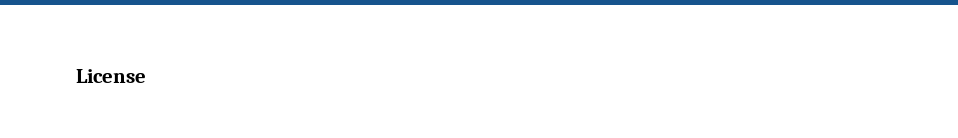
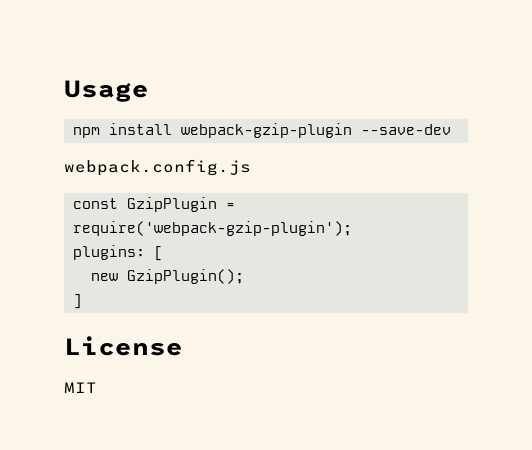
+ Usage
+ npm install webpack-gzip-plugin --save-dev
+ webpack.config.js
+ const GzipPlugin = require('webpack-gzip-plugin');
+ plugins: [
+ new GzipPlugin();
+ ]
+ MIT

